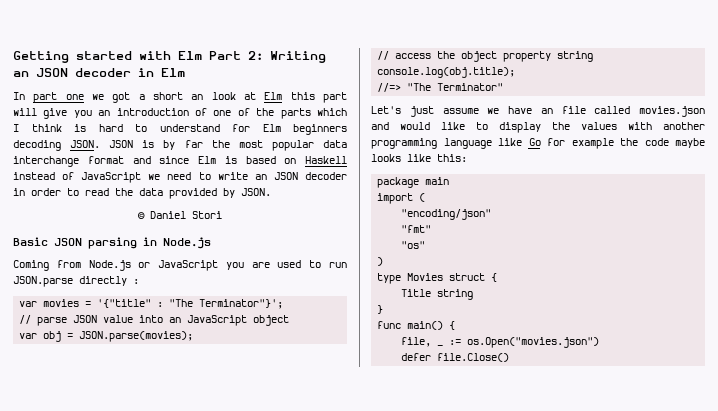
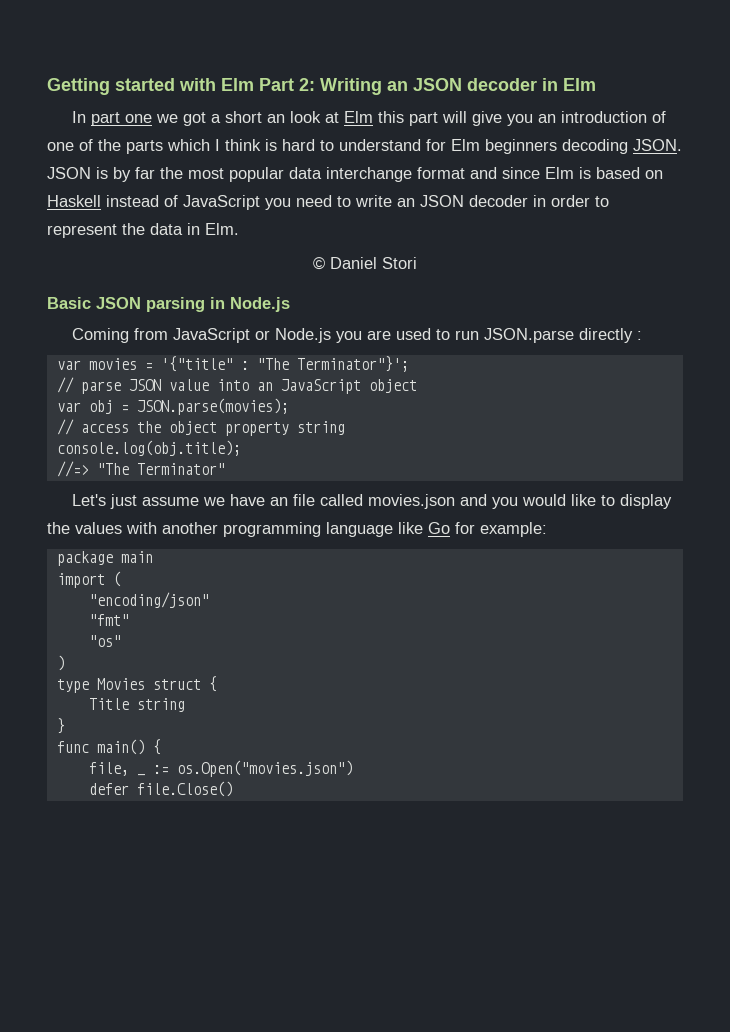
- JSON is by far the most popular data interchange format and since Elm is based on Haskell instead of JavaScript we need to write an JSON decoder in order to read the data provided by JSON.
+ JSON is by far the most popular data interchange format and since Elm is based on Haskell instead of JavaScript you need to write an JSON decoder in order to represent the data in Elm.
- Coming from Node.js or JavaScript you are used to run JSON.parse directly :
+ Coming from JavaScript or Node.js you are used to run JSON.parse directly :
- Let's just assume we have an file called movies.json and would like to display the values with another programming language like Go for example the code maybe looks like this:
+ Let's just assume we have an file called movies.json and you would like to display the values with another programming language like Go for example:

